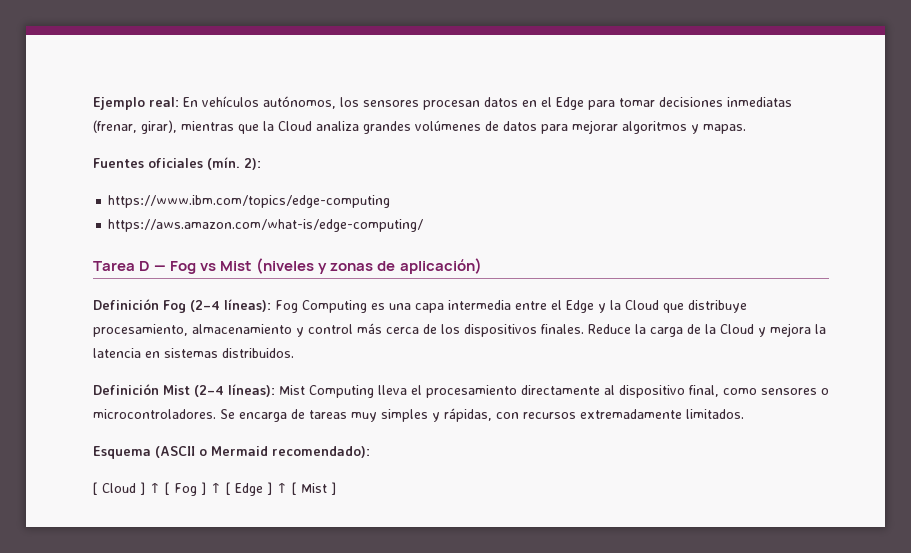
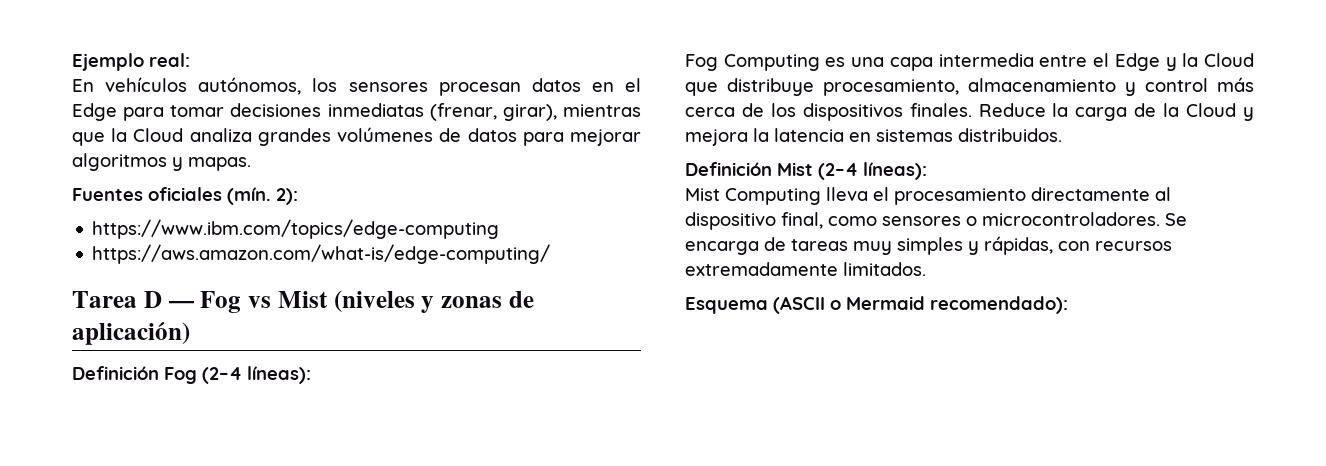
- Ejemplo real: En vehículos autónomos, los sensores procesan datos en el Edge para tomar decisiones inmediatas (frenar, girar), mientras que la Cloud analiza grandes volúmenes de datos para mejorar algoritmos y mapas.
+ Ejemplo real:
+ En vehículos autónomos, los sensores procesan datos en el Edge para tomar decisiones inmediatas (frenar, girar), mientras que la Cloud analiza grandes volúmenes de datos para mejorar algoritmos y mapas.
- Definición Fog (2–4 líneas): Fog Computing es una capa intermedia entre el Edge y la Cloud que distribuye procesamiento, almacenamiento y control más cerca de los dispositivos finales.
+ Definición Fog (2–4 líneas):
+ Fog Computing es una capa intermedia entre el Edge y la Cloud que distribuye procesamiento, almacenamiento y control más cerca de los dispositivos finales.
- Definición Mist (2–4 líneas): Mist Computing lleva el procesamiento directamente al dispositivo final, como sensores o microcontroladores.
+ Definición Mist (2–4 líneas):
+ Mist Computing lleva el procesamiento directamente al dispositivo final, como sensores o microcontroladores.
- [ Cloud ] ↑ [ Fog ] ↑ [ Edge ] ↑ [ Mist ]

